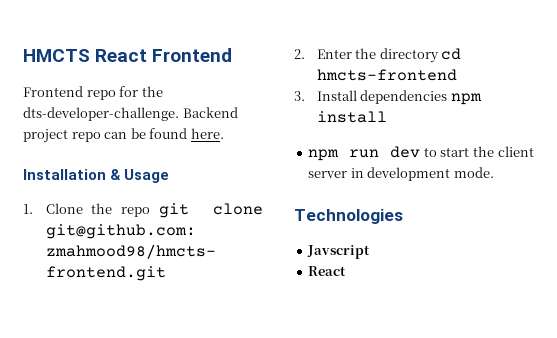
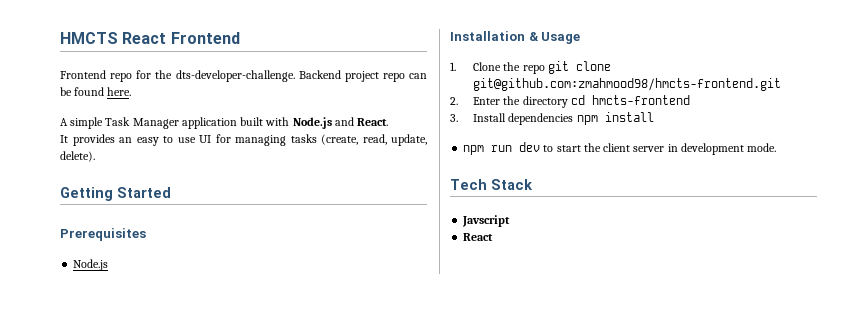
+ A simple Task Manager application built with Node.js and React.
+ It provides an easy to use UI for managing tasks (create, read, update, delete).
+ Getting Started
+ Prerequisites
+ Node.js
- Technologies
+ Tech Stack

